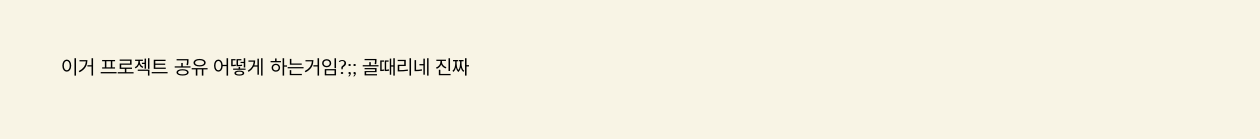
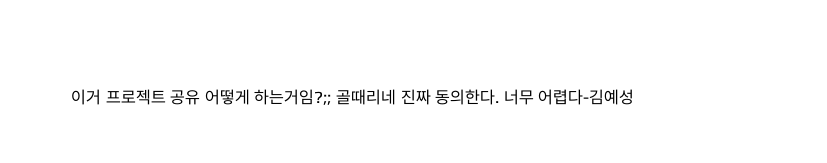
- 이거 프로젝트 공유 어떻게 하는거임?;; 골때리네 진짜
+ 이거 프로젝트 공유 어떻게 하는거임?;; 골때리네 진짜 동의한다. 너무 어렵다-김예성

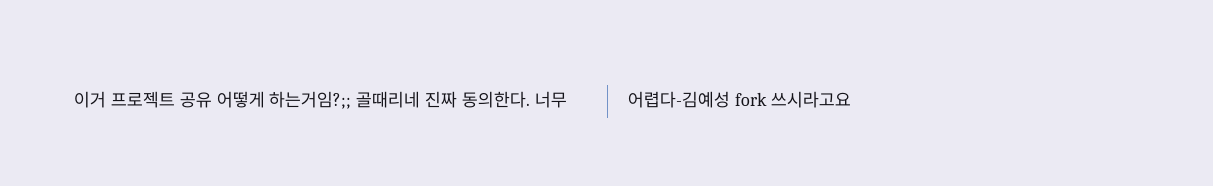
- 너무 어렵다-김예성
+ 너무 어렵다-김예성 fork 쓰시라고요

